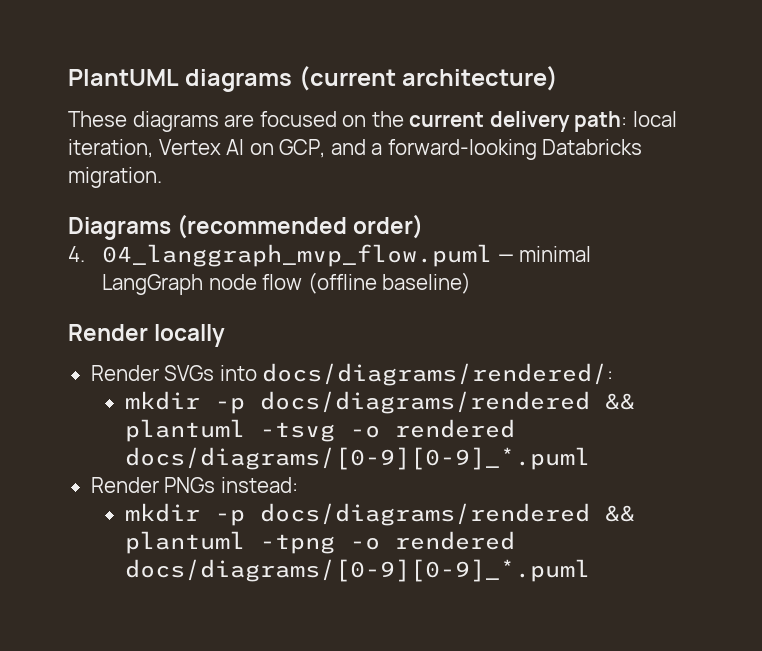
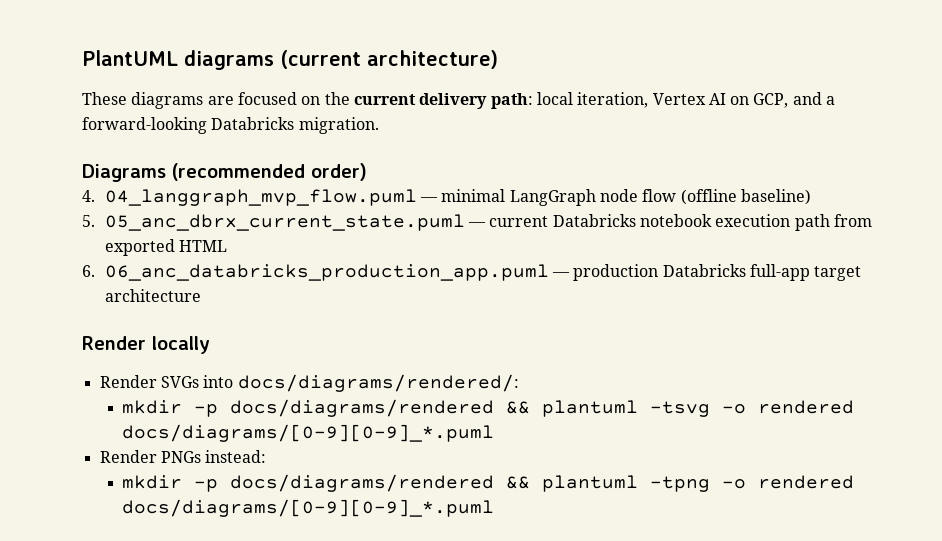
+ 5. 05_anc_dbrx_current_state.puml — current Databricks notebook execution path from exported HTML
+ 6. 06_anc_databricks_production_app.puml — production Databricks full-app target architecture

